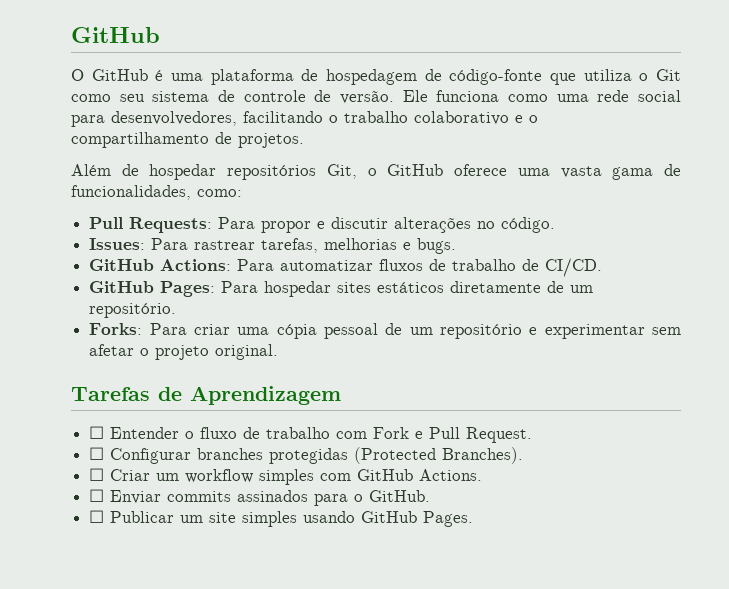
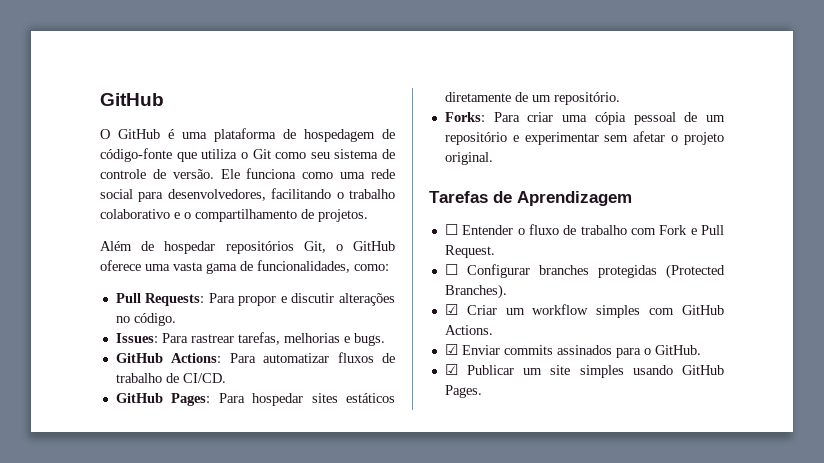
- ☐ Criar um workflow simples com GitHub Actions.
+ ☑ Criar um workflow simples com GitHub Actions.
- ☐ Enviar commits assinados para o GitHub.
+ ☑ Enviar commits assinados para o GitHub.
- ☐ Publicar um site simples usando GitHub Pages.
+ ☑ Publicar um site simples usando GitHub Pages.

